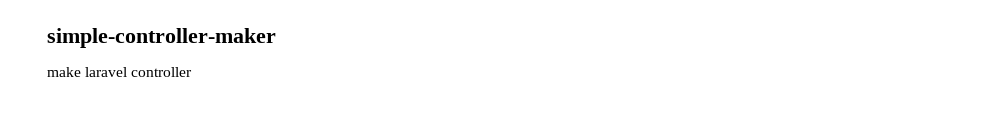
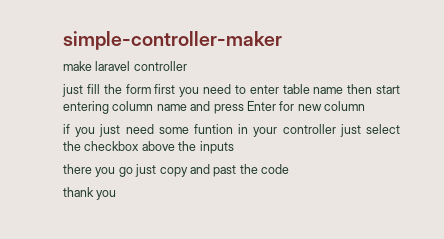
+ just fill the form first you need to enter table name then start entering column name and press Enter for new column
+ if you just need some funtion in your controller just select the checkbox above the inputs
+ there you go just copy and past the code
+ thank you

